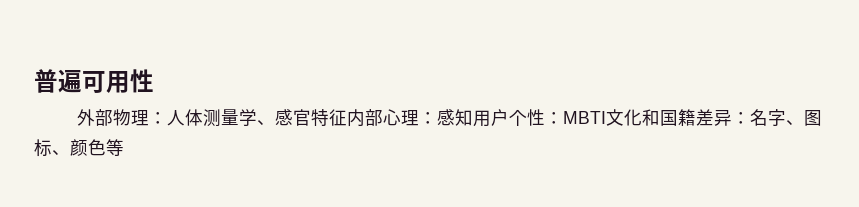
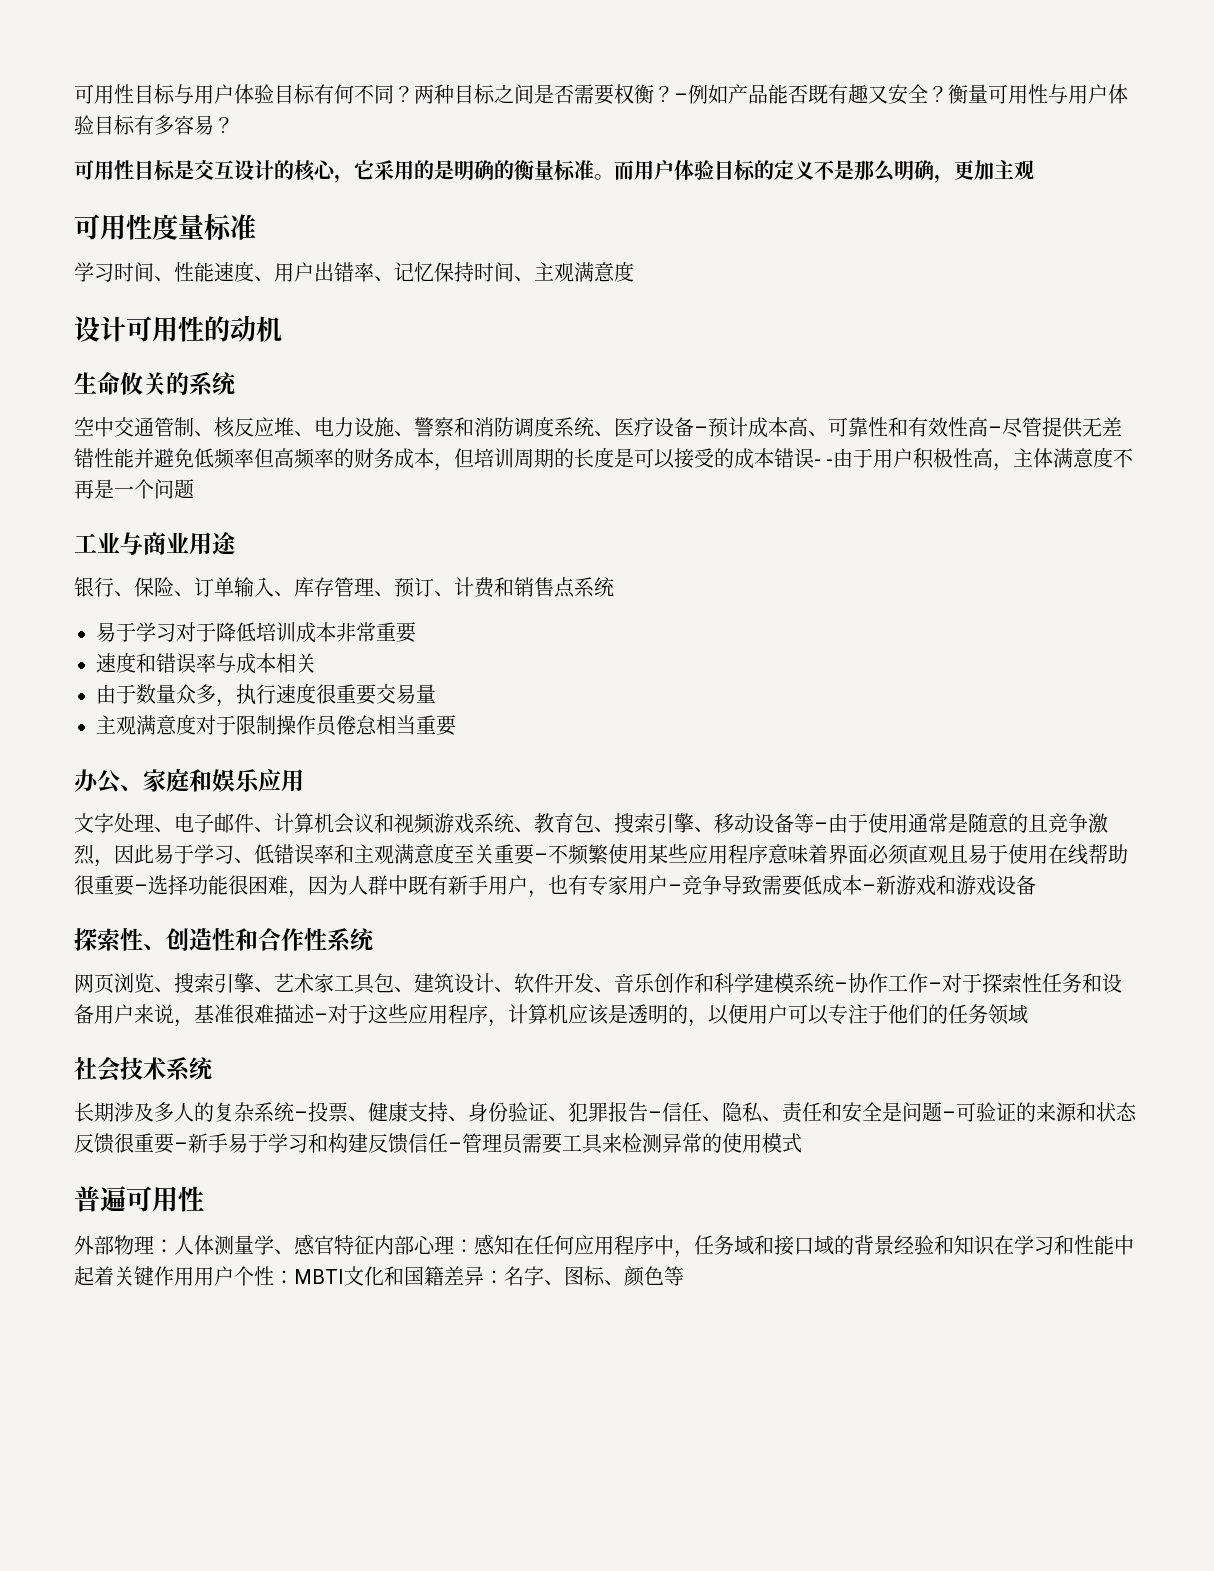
+ 可用性目标与用户体验目标有何不同？两种目标之间是否需要权衡？–例如产品能否既有趣又安全？衡量可用性与用户体验目标有多容易？
+ 可用性目标是交互设计的核心，它采用的是明确的衡量标准。而用户体验目标的定义不是那么明确，更加主观
+ 可用性度量标准
+ 学习时间、性能速度、用户出错率、记忆保持时间、主观满意度
+ 设计可用性的动机
+ 生命攸关的系统
+ 空中交通管制、核反应堆、电力设施、警察和消防调度系统、医疗设备–预计成本高、可靠性和有效性高–尽管提供无差错性能并避免低频率但高频率的财务成本，但培训周期的长度是可以接受的成本错误- -由于用户积极性高，主体满意度不再是一个问题
+ 工业与商业用途
+ 银行、保险、订单输入、库存管理、预订、计费和销售点系统
+ 易于学习对于降低培训成本非常重要
+ 速度和错误率与成本相关
+ 由于数量众多，执行速度很重要交易量
+ 主观满意度对于限制操作员倦怠相当重要
+ 办公、家庭和娱乐应用
+ 文字处理、电子邮件、计算机会议和视频游戏系统、教育包、搜索引擎、移动设备等–由于使用通常是随意的且竞争激烈，因此易于学习、低错误率和主观满意度至关重要–不频繁使用某些应用程序意味着界面必须直观且易于使用在线帮助很重要–选择功能很困难，因为人群中既有新手用户，也有专家用户–竞争导致需要低成本–新游戏和游戏设备
+ 探索性、创造性和合作性系统
+ 网页浏览、搜索引擎、艺术家工具包、建筑设计、软件开发、音乐创作和科学建模系统–协作工作–对于探索性任务和设备用户来说，基准很难描述–对于这些应用程序，计算机应该是透明的，以便用户可以专注于他们的任务领域
+ 社会技术系统
+ 长期涉及多人的复杂系统–投票、健康支持、身份验证、犯罪报告–信任、隐私、责任和安全是问题–可验证的来源和状态反馈很重要–新手易于学习和构建反馈信任–管理员需要工具来检测异常的使用模式
- 外部物理：人体测量学、感官特征内部心理：感知用户个性：MBTI文化和国籍差异：名字、图标、颜色等
+ 外部物理：人体测量学、感官特征内部心理：感知在任何应用程序中，任务域和接口域的背景经验和知识在学习和性能中起着关键作用用户个性：MBTI文化和国籍差异：名字、图标、颜色等

